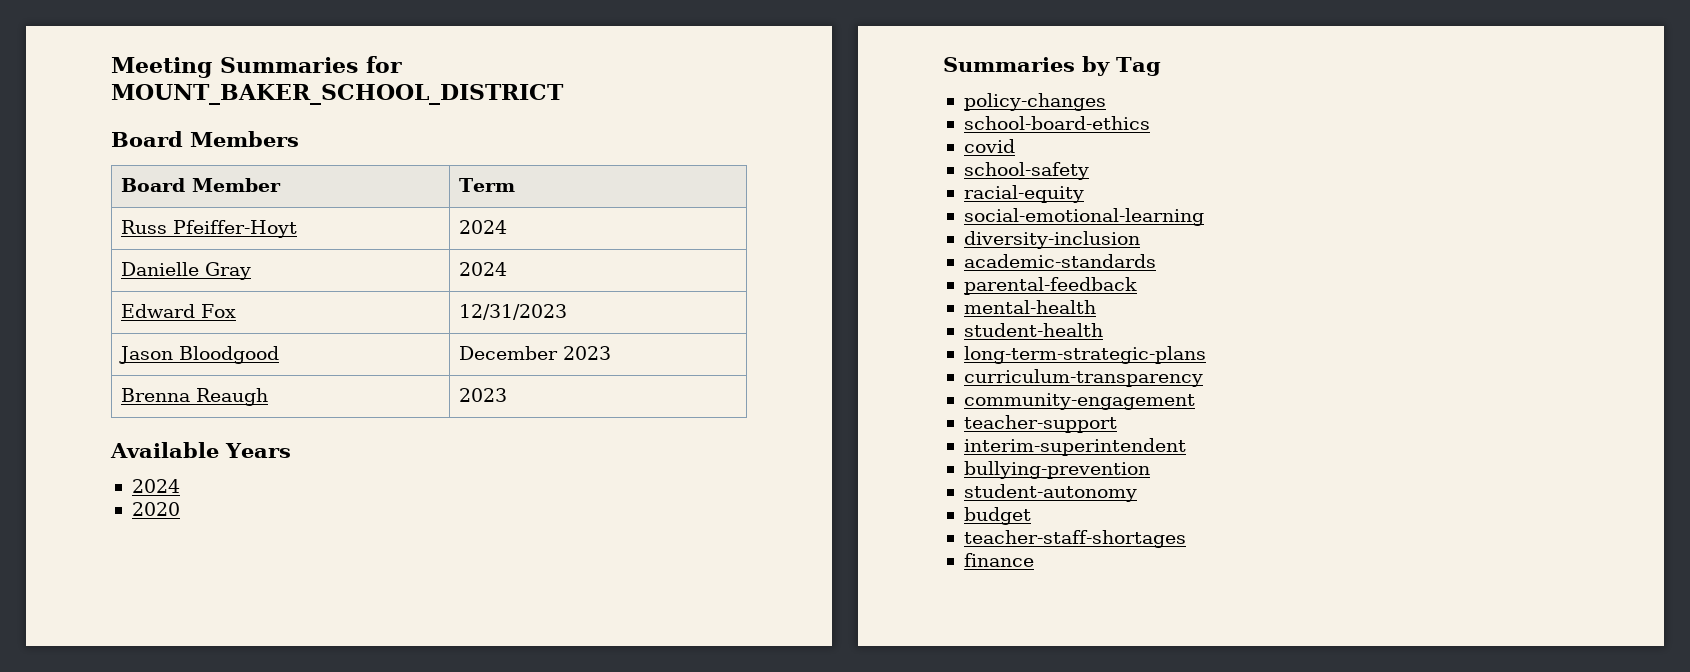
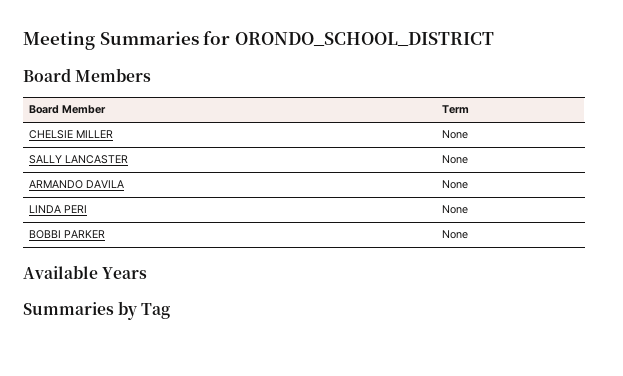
- Meeting Summaries for MOUNT_BAKER_SCHOOL_DISTRICT
+ Meeting Summaries for ORONDO_SCHOOL_DISTRICT
- Russ Pfeiffer-Hoyt | 2024
- Danielle Gray | 2024
- Edward Fox | 12/31/2023
- Jason Bloodgood | December 2023
- Brenna Reaugh | 2023
+ CHELSIE MILLER | None
+ SALLY LANCASTER | None
+ ARMANDO DAVILA | None
+ LINDA PERI | None
+ BOBBI PARKER | None
  Available Years
- 2024
- 2020
- policy-changes
- school-board-ethics
- covid
- school-safety
- racial-equity
- social-emotional-learning
- diversity-inclusion
- academic-standards
- parental-feedback
- mental-health
- student-health
- long-term-strategic-plans
- curriculum-transparency
- community-engagement
- teacher-support
- interim-superintendent
- bullying-prevention
- student-autonomy
- budget
- teacher-staff-shortages
- finance

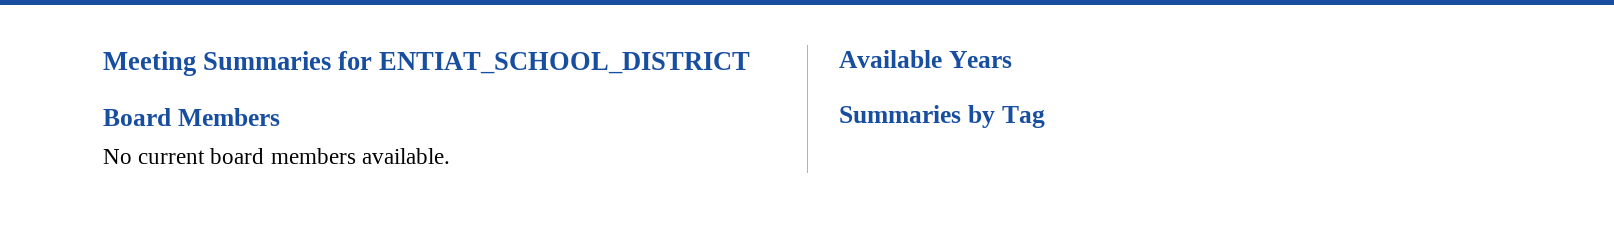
- Meeting Summaries for ORONDO_SCHOOL_DISTRICT
+ Meeting Summaries for ENTIAT_SCHOOL_DISTRICT
- Board Member | Term
- CHELSIE MILLER | None
- SALLY LANCASTER | None
- ARMANDO DAVILA | None
- LINDA PERI | None
- BOBBI PARKER | None
+ No current board members available.

